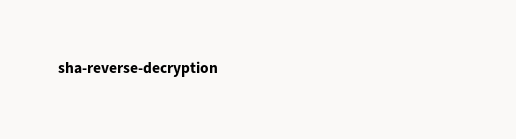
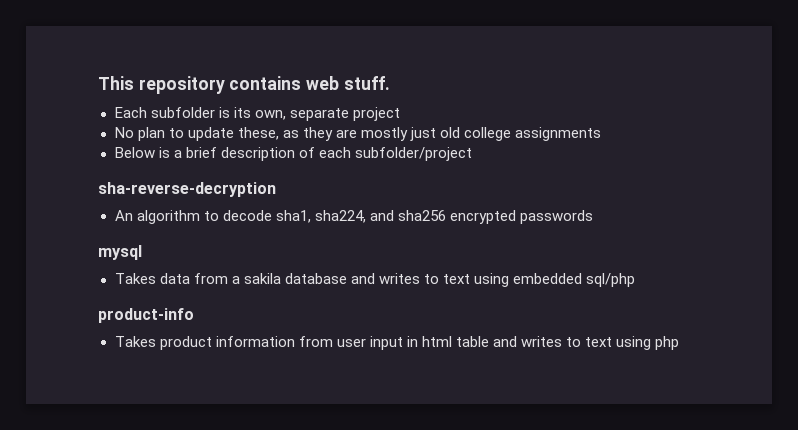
+ This repository contains web stuff.
+ Each subfolder is its own, separate project
+ No plan to update these, as they are mostly just old college assignments
+ Below is a brief description of each subfolder/project
  sha-reverse-decryption
+ An algorithm to decode sha1, sha224, and sha256 encrypted passwords
+ mysql
+ Takes data from a sakila database and writes to text using embedded sql/php
+ product-info
+ Takes product information from user input in html table and writes to text using php

